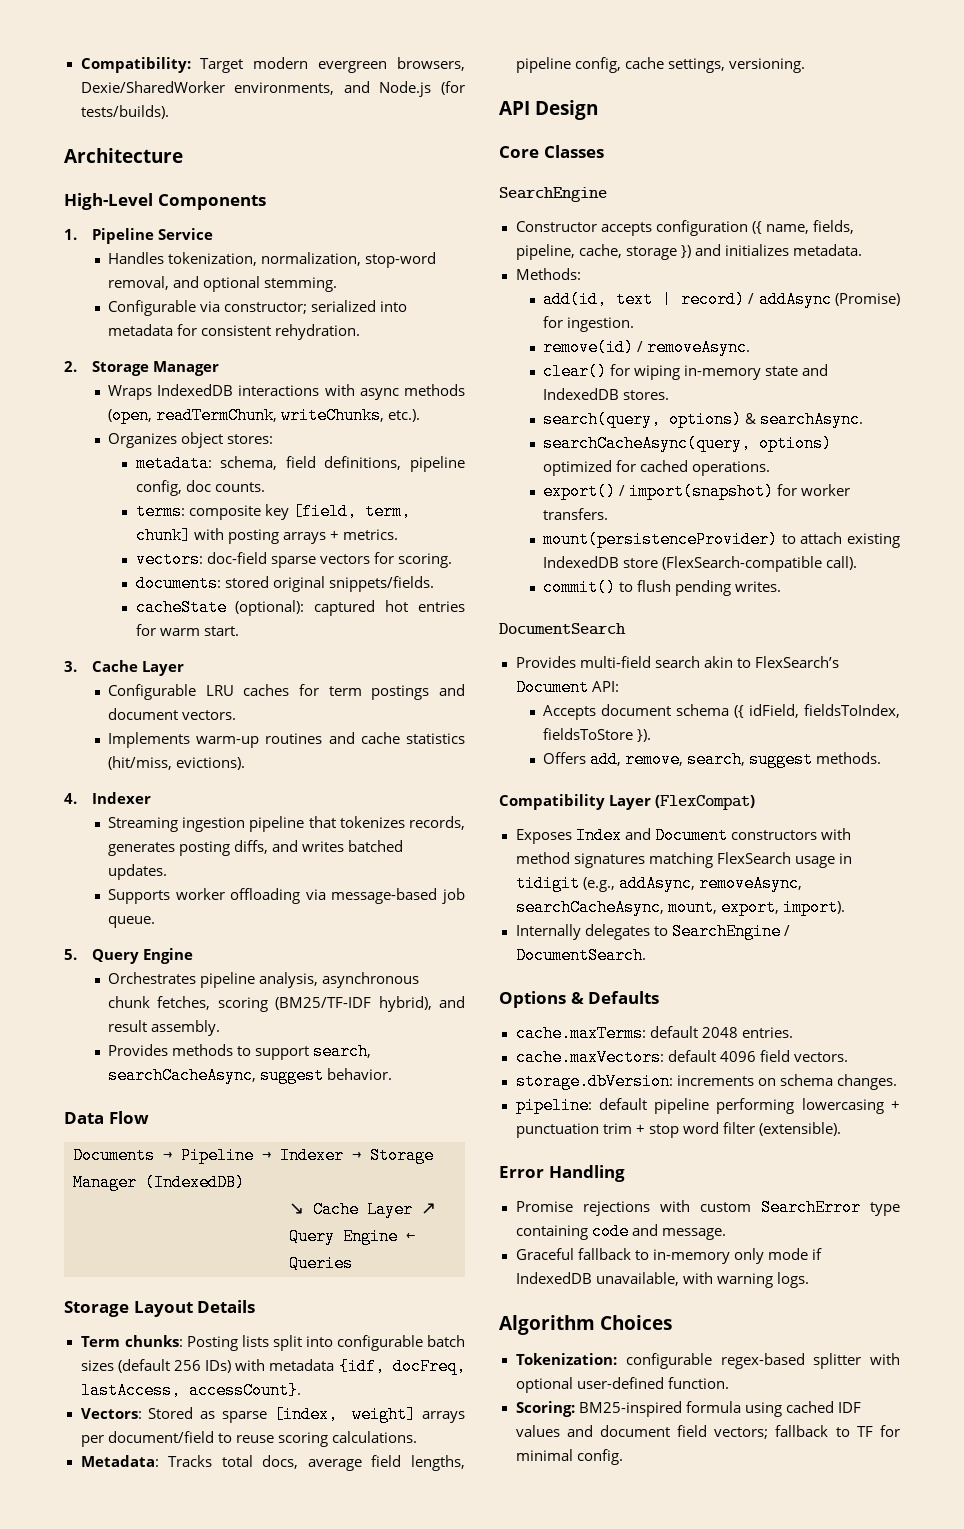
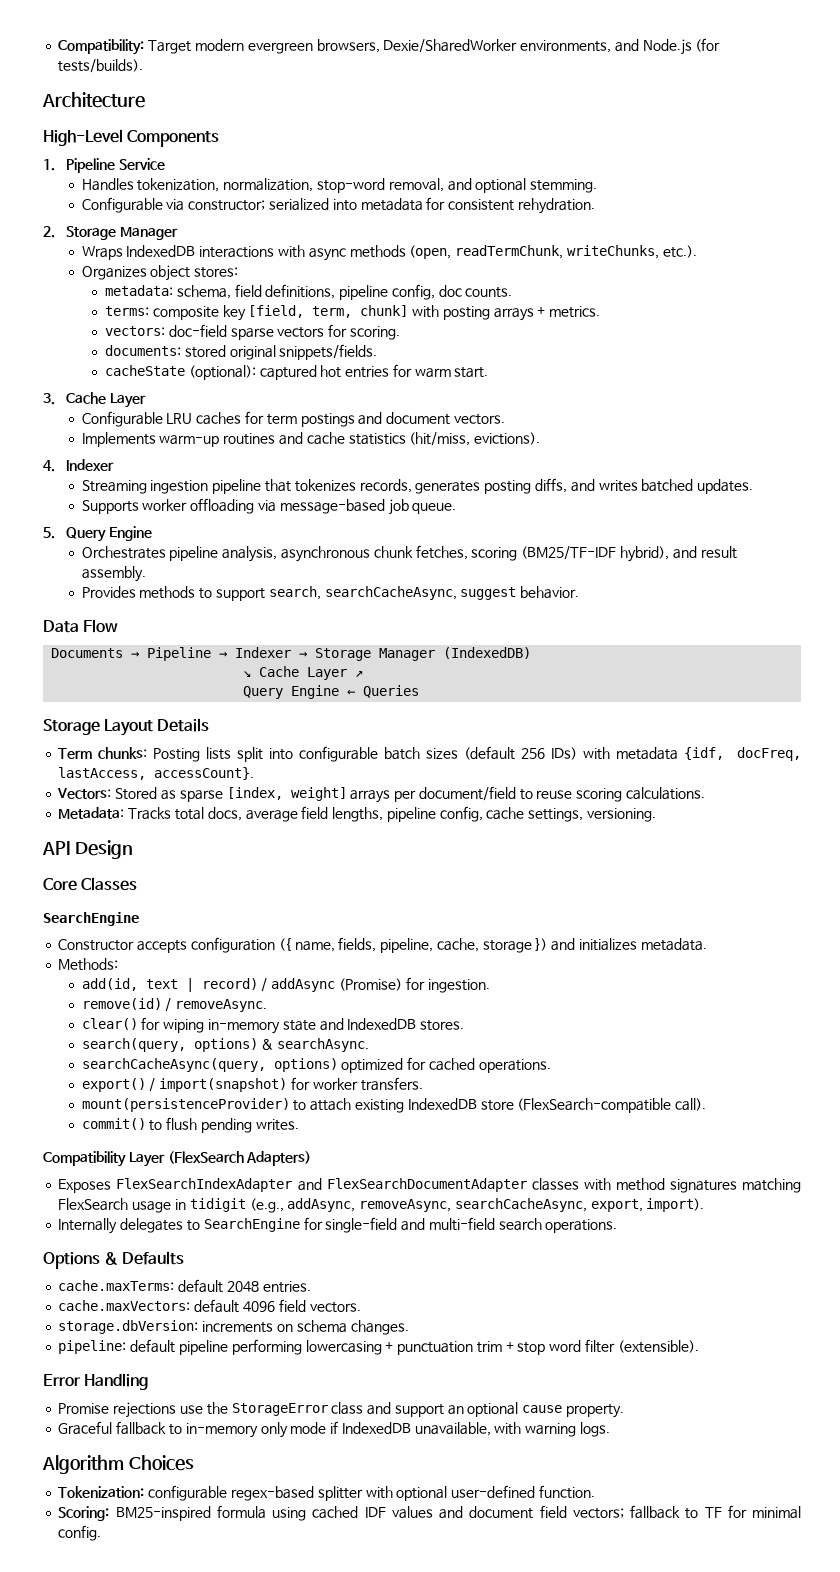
- DocumentSearch
- Provides multi-field search akin to FlexSearch’s Document API:
- Accepts document schema ({ idField, fieldsToIndex, fieldsToStore }).
- Offers add, remove, search, suggest methods.
- Compatibility Layer (FlexCompat)
+ Compatibility Layer (FlexSearch Adapters)
- Exposes Index and Document constructors with method signatures matching FlexSearch usage in tidigit (e.g., addAsync, removeAsync, searchCacheAsync, mount, export, import).
+ Exposes FlexSearchIndexAdapter and FlexSearchDocumentAdapter classes with method signatures matching FlexSearch usage in tidigit (e.g., addAsync, removeAsync, searchCacheAsync, export, import).
- Internally delegates to SearchEngine / DocumentSearch.
+ Internally delegates to SearchEngine for single-field and multi-field search operations.
- Promise rejections with custom SearchError type containing code and message.
+ Promise rejections use the StorageError class and support an optional cause property.

